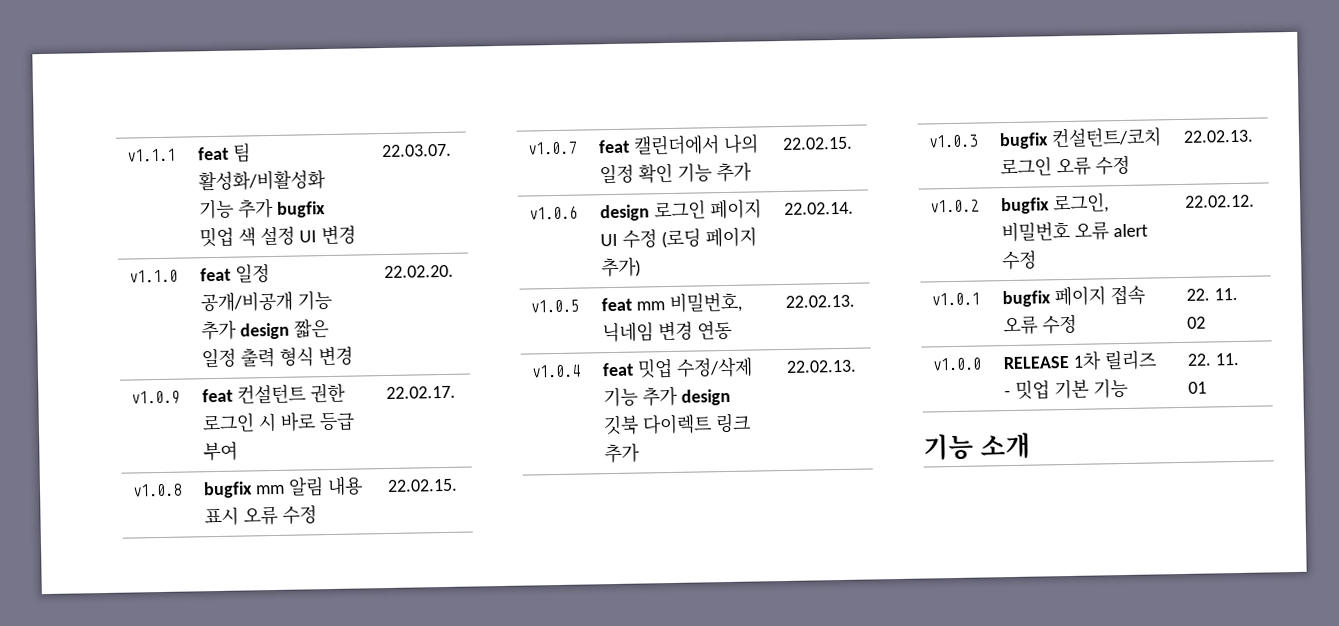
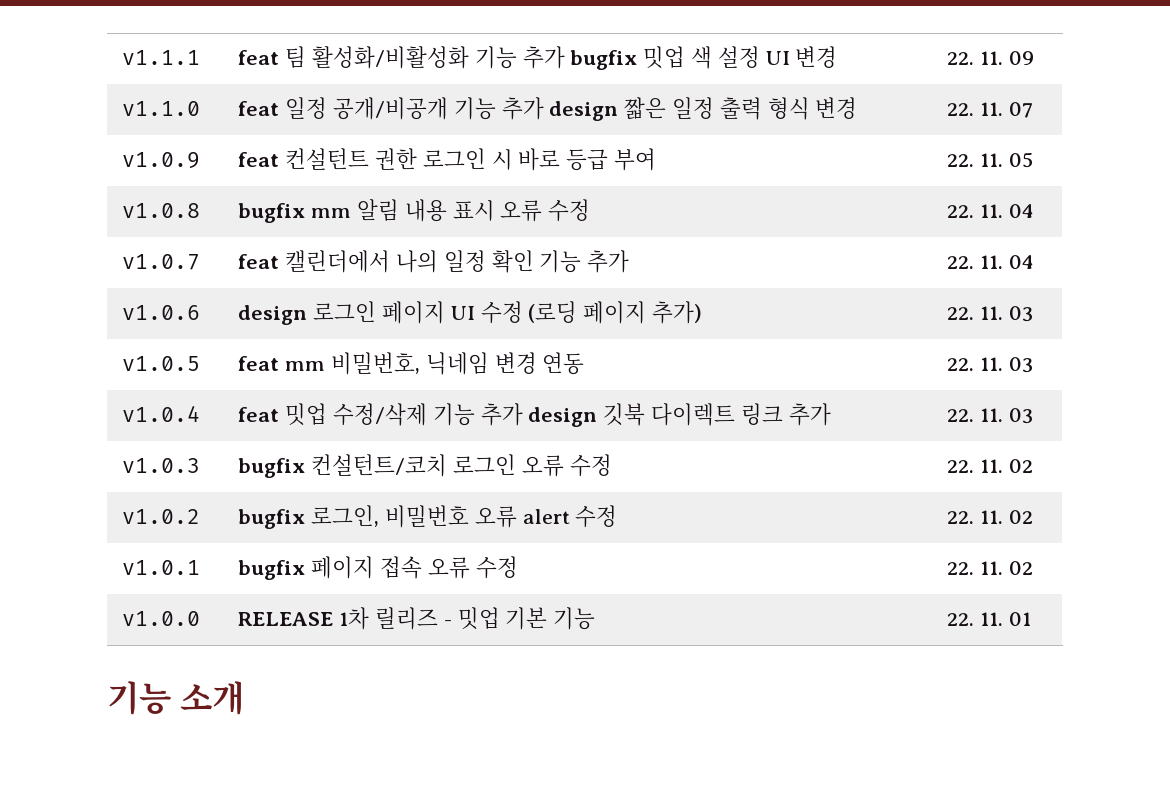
- v1.1.1 | feat 팀 활성화/비활성화 기능 추가 bugfix 밋업 색 설정 UI 변경 | 22.03.07.
+ v1.1.1 | feat 팀 활성화/비활성화 기능 추가 bugfix 밋업 색 설정 UI 변경 | 22. 11. 09
- v1.1.0 | feat 일정 공개/비공개 기능 추가 design 짧은 일정 출력 형식 변경 | 22.02.20.
+ v1.1.0 | feat 일정 공개/비공개 기능 추가 design 짧은 일정 출력 형식 변경 | 22. 11. 07
- v1.0.9 | feat 컨설턴트 권한 로그인 시 바로 등급 부여 | 22.02.17.
+ v1.0.9 | feat 컨설턴트 권한 로그인 시 바로 등급 부여 | 22. 11. 05
- v1.0.8 | bugfix mm 알림 내용 표시 오류 수정 | 22.02.15.
+ v1.0.8 | bugfix mm 알림 내용 표시 오류 수정 | 22. 11. 04
- v1.0.7 | feat 캘린더에서 나의 일정 확인 기능 추가 | 22.02.15.
+ v1.0.7 | feat 캘린더에서 나의 일정 확인 기능 추가 | 22. 11. 04
- v1.0.6 | design 로그인 페이지 UI 수정 (로딩 페이지 추가) | 22.02.14.
+ v1.0.6 | design 로그인 페이지 UI 수정 (로딩 페이지 추가) | 22. 11. 03
- v1.0.5 | feat mm 비밀번호, 닉네임 변경 연동 | 22.02.13.
+ v1.0.5 | feat mm 비밀번호, 닉네임 변경 연동 | 22. 11. 03
- v1.0.4 | feat 밋업 수정/삭제 기능 추가 design 깃북 다이렉트 링크 추가 | 22.02.13.
+ v1.0.4 | feat 밋업 수정/삭제 기능 추가 design 깃북 다이렉트 링크 추가 | 22. 11. 03
- v1.0.3 | bugfix 컨설턴트/코치 로그인 오류 수정 | 22.02.13.
+ v1.0.3 | bugfix 컨설턴트/코치 로그인 오류 수정 | 22. 11. 02
- v1.0.2 | bugfix 로그인, 비밀번호 오류 alert 수정 | 22.02.12.
+ v1.0.2 | bugfix 로그인, 비밀번호 오류 alert 수정 | 22. 11. 02

